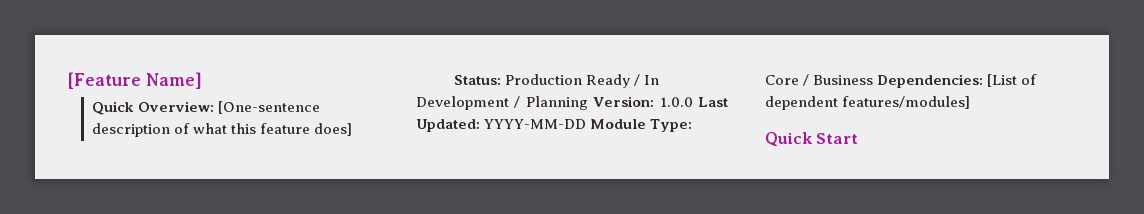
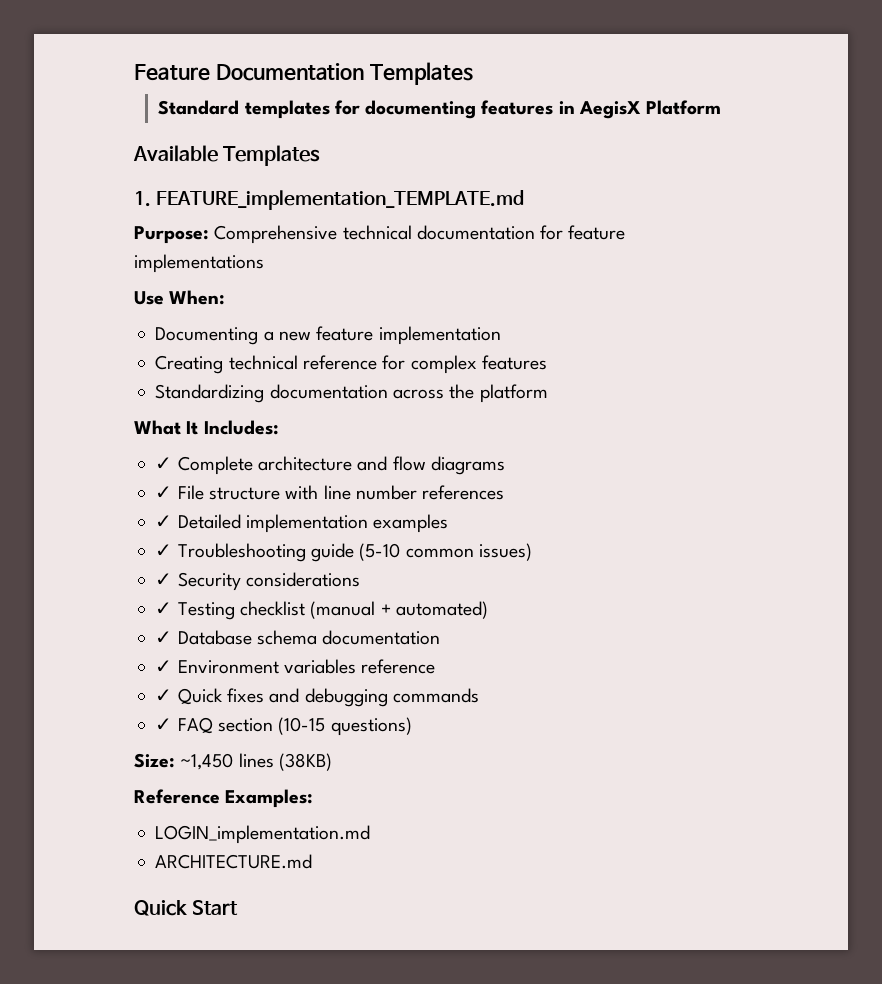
- [Feature Name]
- Quick Overview: [One-sentence description of what this feature does]
- Status: Production Ready / In Development / Planning Version: 1.0.0 Last Updated: YYYY-MM-DD Module Type: Core / Business Dependencies: [List of dependent features/modules]
+ Feature Documentation Templates
+ Standard templates for documenting features in AegisX Platform
+ Available Templates
+ 1. FEATURE_implementation_TEMPLATE.md
+ Purpose: Comprehensive technical documentation for feature implementations
+ Use When:
+ Documenting a new feature implementation
+ Creating technical reference for complex features
+ Standardizing documentation across the platform
+ What It Includes:
+ ✓ Complete architecture and flow diagrams
+ ✓ File structure with line number references
+ ✓ Detailed implementation examples
+ ✓ Troubleshooting guide (5-10 common issues)
+ ✓ Security considerations
+ ✓ Testing checklist (manual + automated)
+ ✓ Database schema documentation
+ ✓ Environment variables reference
+ ✓ Quick fixes and debugging commands
+ ✓ FAQ section (10-15 questions)
+ Size: ~1,450 lines (38KB)
+ Reference Examples:
+ LOGIN_implementation.md
+ ARCHITECTURE.md

